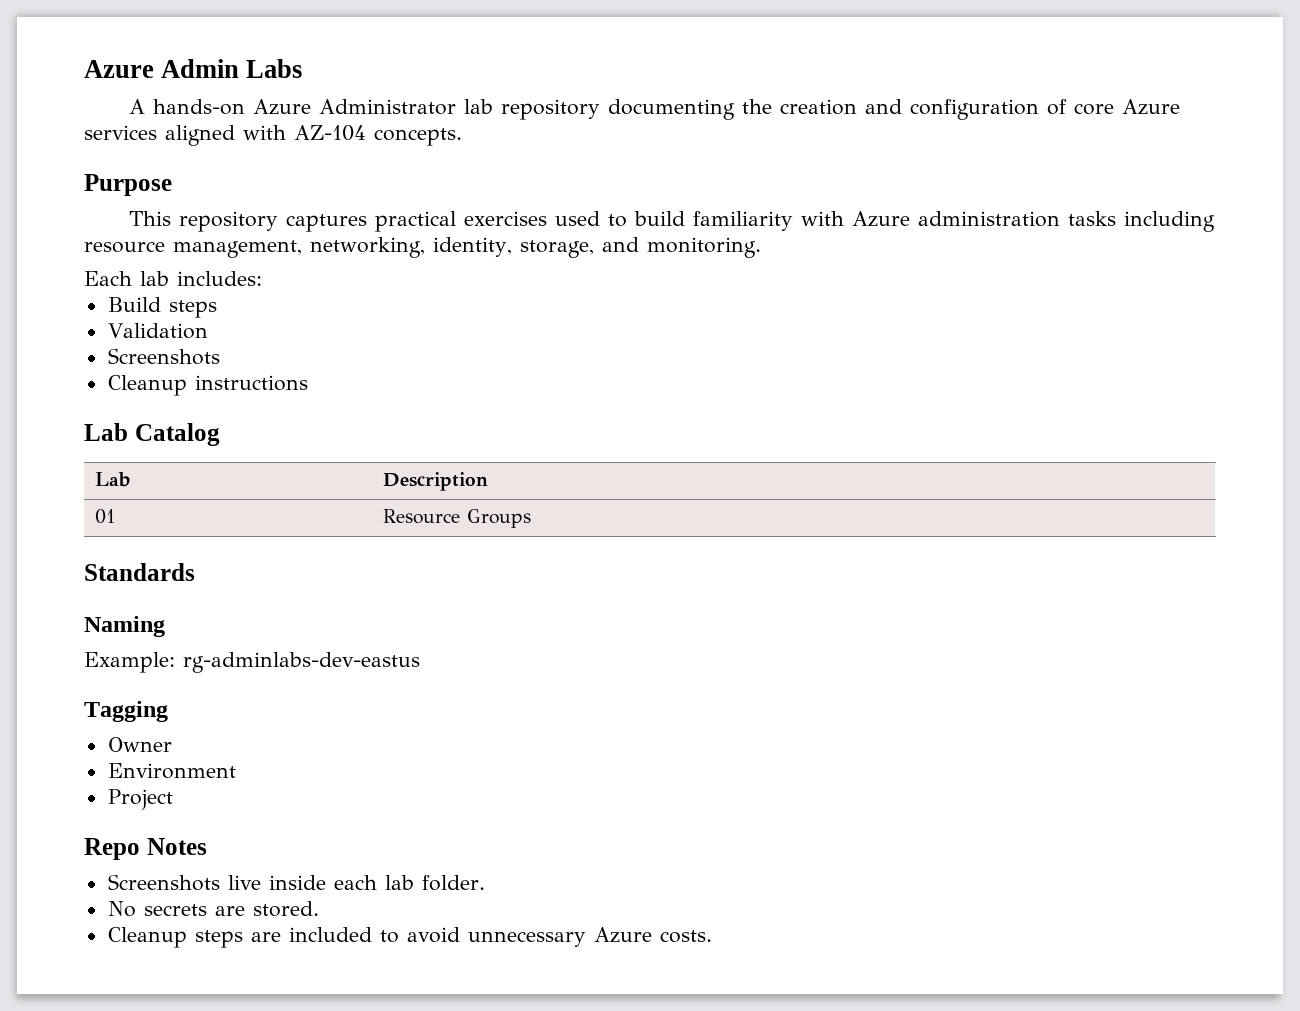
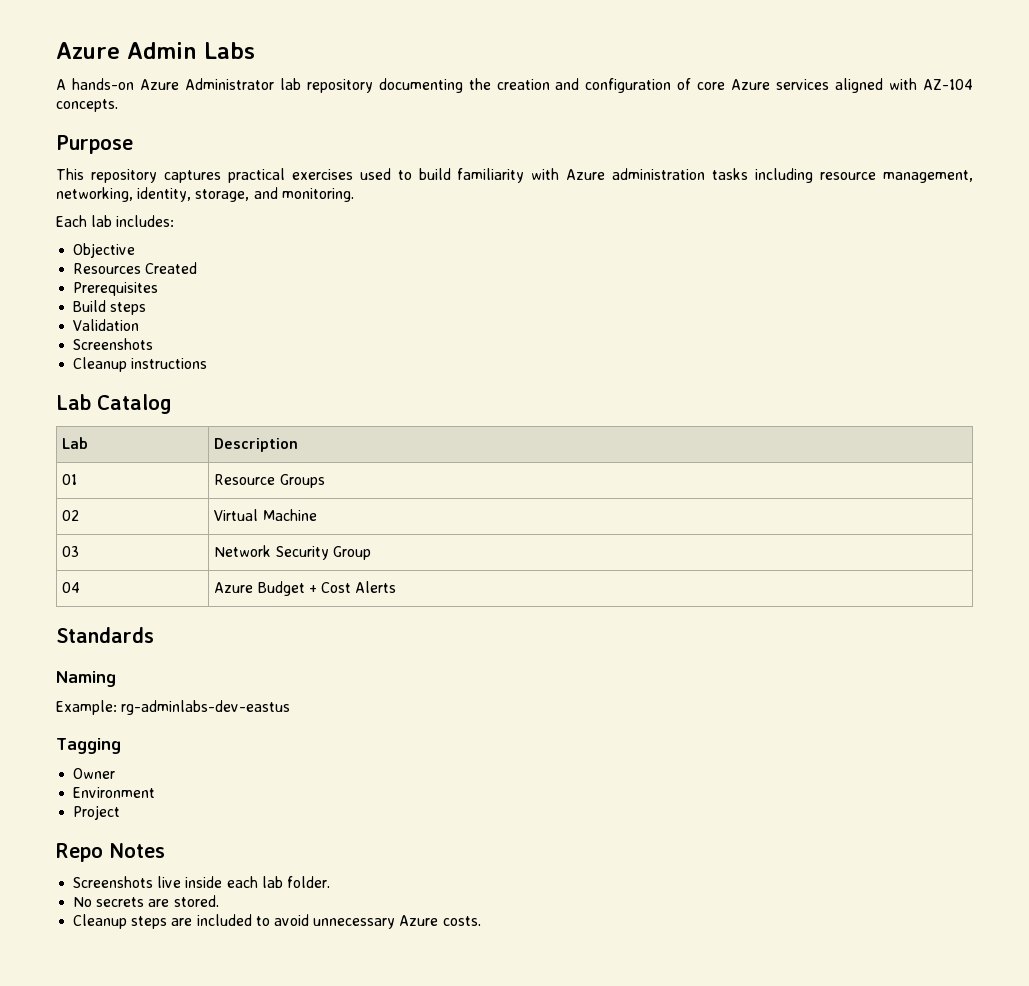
+ Objective
+ Resources Created
+ Prerequisites
+ 02 | Virtual Machine
+ 03 | Network Security Group
+ 04 | Azure Budget + Cost Alerts

